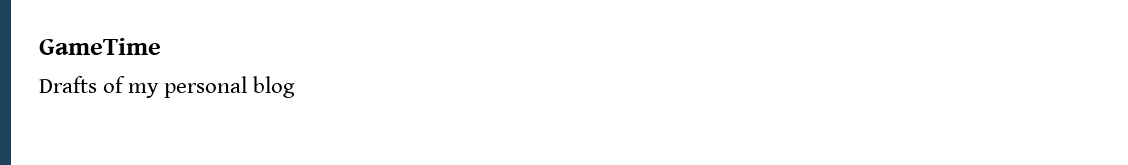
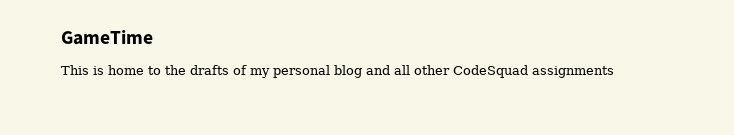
- Drafts of my personal blog
+ This is home to the drafts of my personal blog and all other CodeSquad assignments

